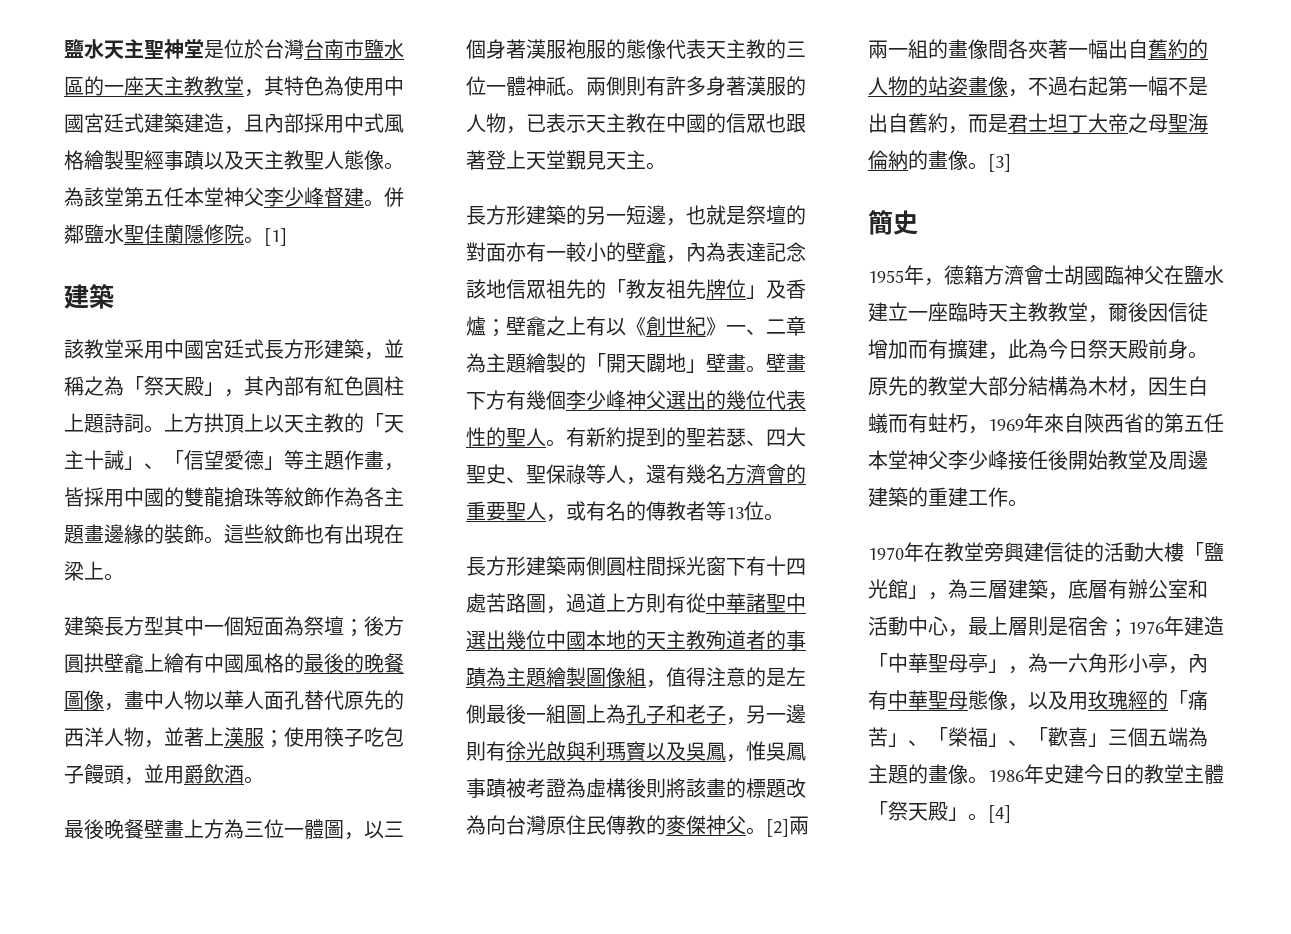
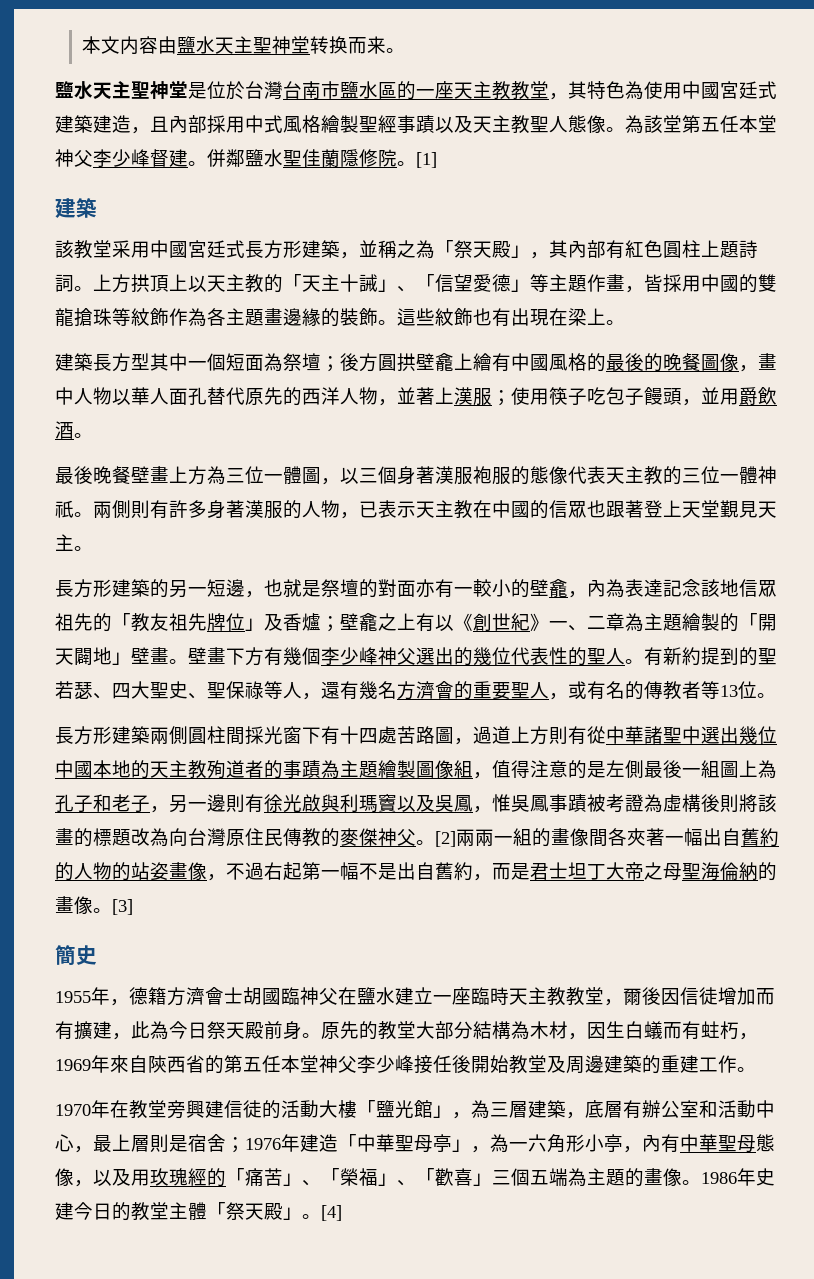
+ 本文内容由鹽水天主聖神堂转换而来。

